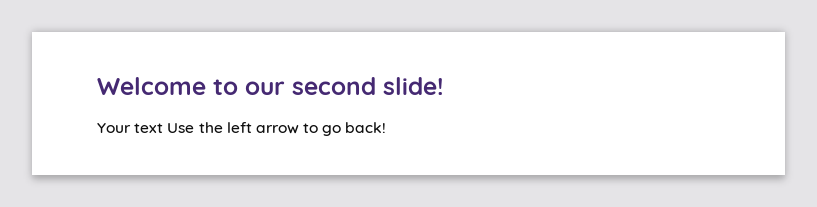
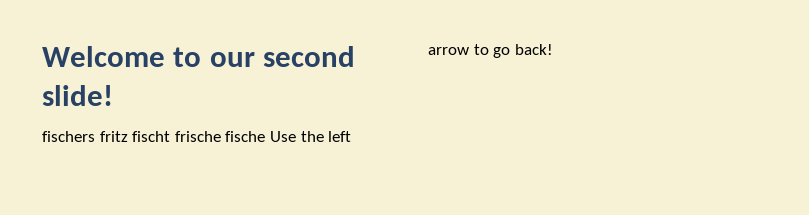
- Your text Use the left arrow to go back!
+ fischers fritz fischt frische fische Use the left arrow to go back!

